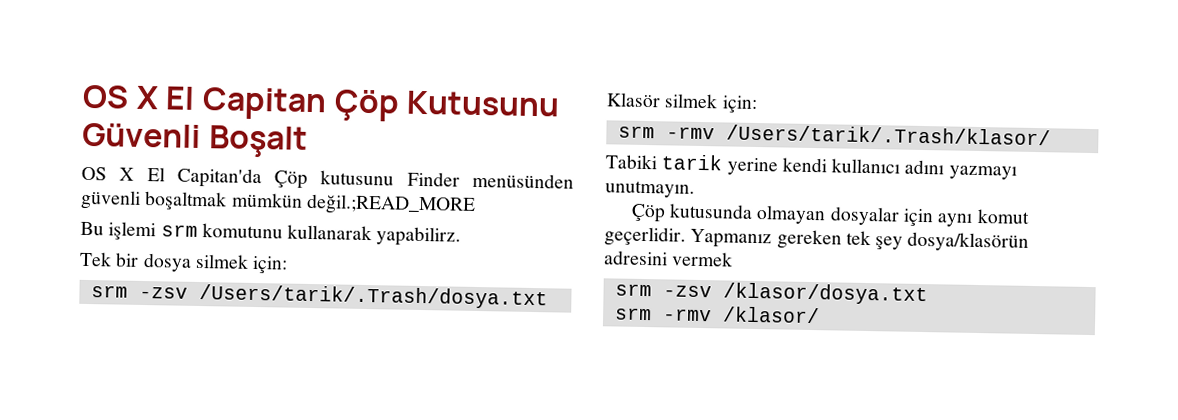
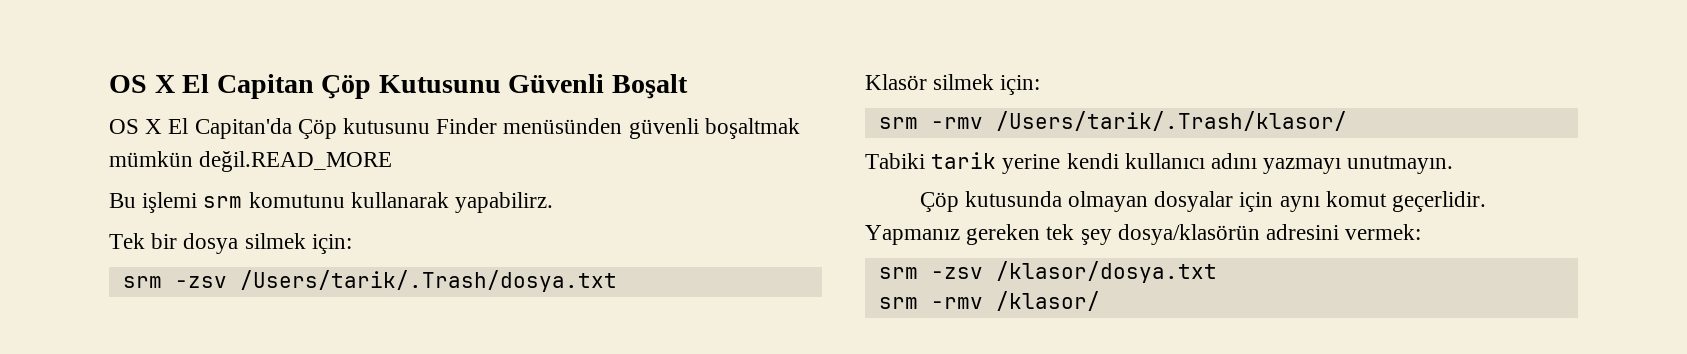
- OS X El Capitan'da Çöp kutusunu Finder menüsünden güvenli boşaltmak mümkün değil.;READ_MORE
+ OS X El Capitan'da Çöp kutusunu Finder menüsünden güvenli boşaltmak mümkün değil.READ_MORE
- Yapmanız gereken tek şey dosya/klasörün adresini vermek
+ Yapmanız gereken tek şey dosya/klasörün adresini vermek:

